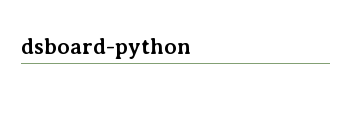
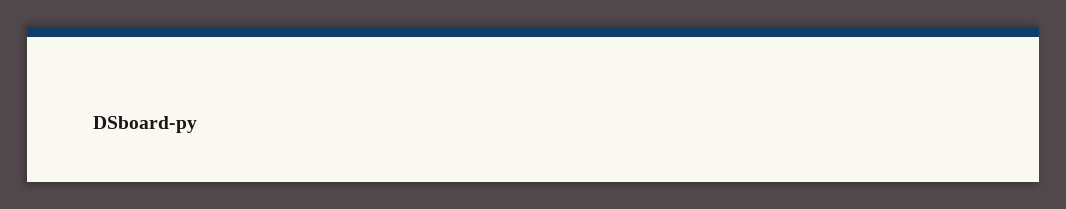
- dsboard-python
+ DSboard-py

